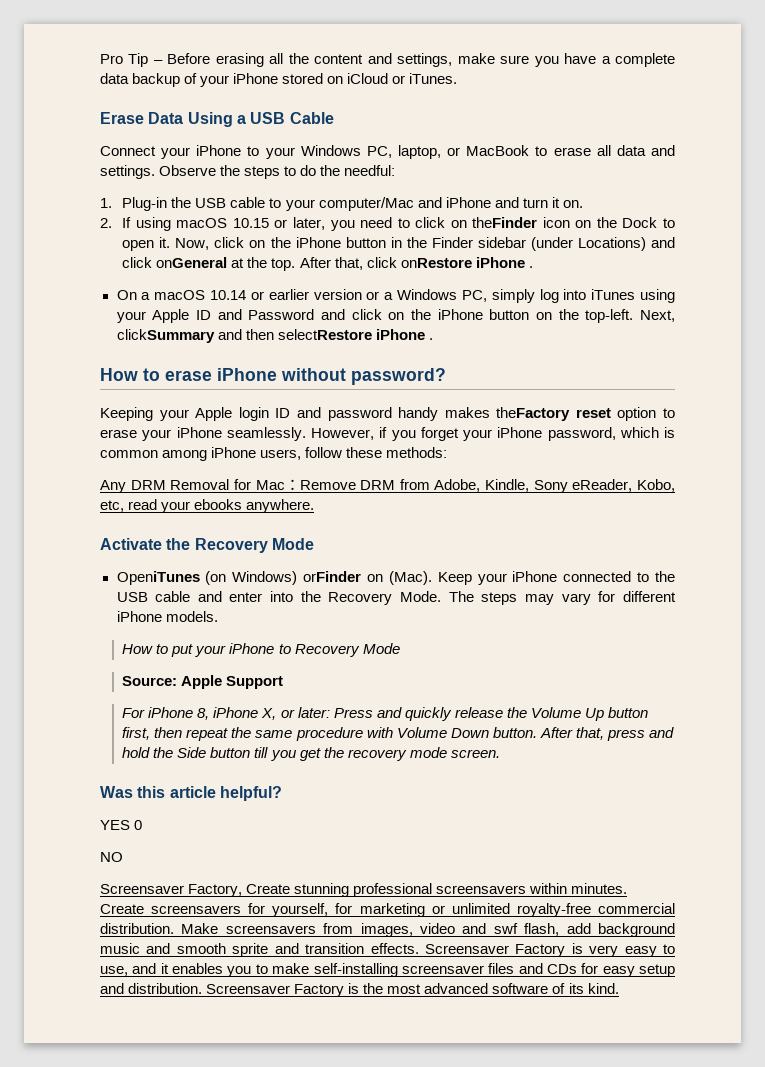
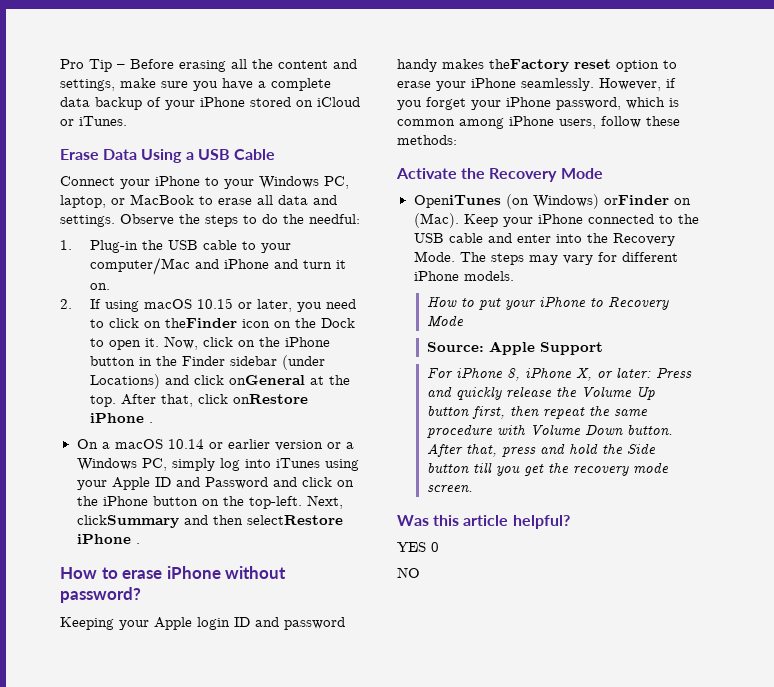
- Any DRM Removal for Mac：Remove DRM from Adobe, Kindle, Sony eReader, Kobo, etc, read your ebooks anywhere.
- Screensaver Factory, Create stunning professional screensavers within minutes. Create screensavers for yourself, for marketing or unlimited royalty-free commercial distribution. Make screensavers from images, video and swf flash, add background music and smooth sprite and transition effects. Screensaver Factory is very easy to use, and it enables you to make self-installing screensaver files and CDs for easy setup and distribution. Screensaver Factory is the most advanced software of its kind.

